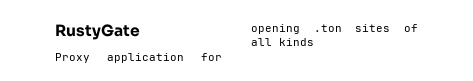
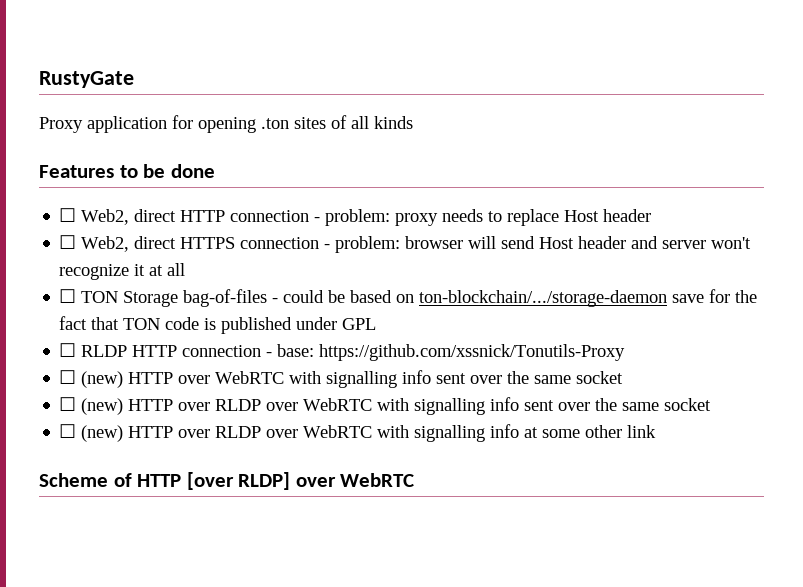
+ Features to be done
+ ☐ Web2, direct HTTP connection - problem: proxy needs to replace Host header
+ ☐ Web2, direct HTTPS connection - problem: browser will send Host header and server won't recognize it at all
+ ☐ TON Storage bag-of-files - could be based on ton-blockchain/.../storage-daemon save for the fact that TON code is published under GPL
+ ☐ RLDP HTTP connection - base: https://github.com/xssnick/Tonutils-Proxy
+ ☐ (new) HTTP over WebRTC with signalling info sent over the same socket
+ ☐ (new) HTTP over RLDP over WebRTC with signalling info sent over the same socket
+ ☐ (new) HTTP over RLDP over WebRTC with signalling info at some other link
+ Scheme of HTTP [over RLDP] over WebRTC

